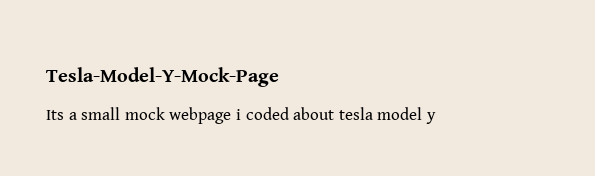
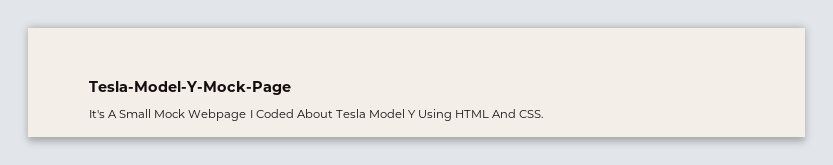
- Its a small mock webpage i coded about tesla model y
+ It's A Small Mock Webpage I Coded About Tesla Model Y Using HTML And CSS.

